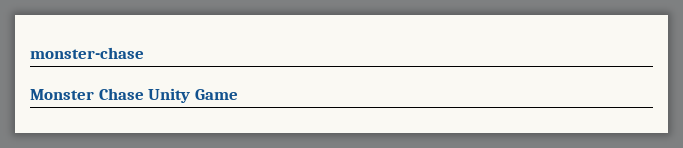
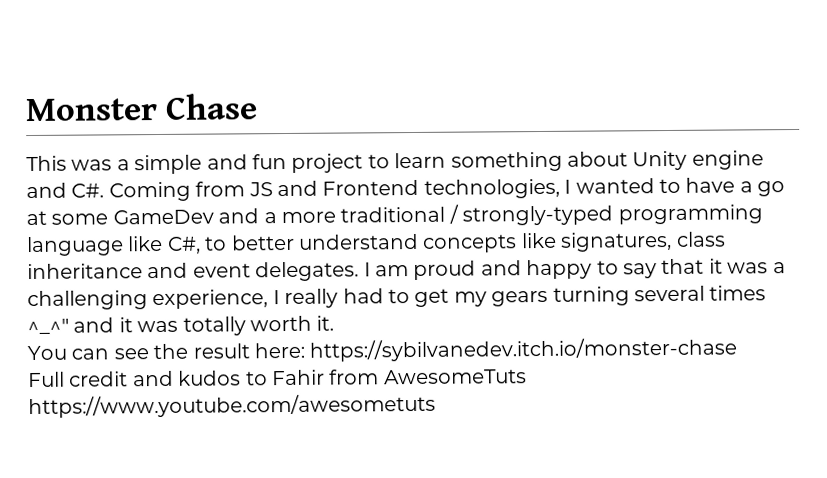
- monster-chase
- Monster Chase Unity Game
+ Monster Chase
+ This was a simple and fun project to learn something about Unity engine and C#. Coming from JS and Frontend technologies, I wanted to have a go at some GameDev and a more traditional / strongly-typed programming language like C#, to better understand concepts like signatures, class inheritance and event delegates. I am proud and happy to say that it was a challenging experience, I really had to get my gears turning several times ^_^" and it was totally worth it.
+ You can see the result here: https://sybilvanedev.itch.io/monster-chase
+ Full credit and kudos to Fahir from AwesomeTuts https://www.youtube.com/awesometuts

